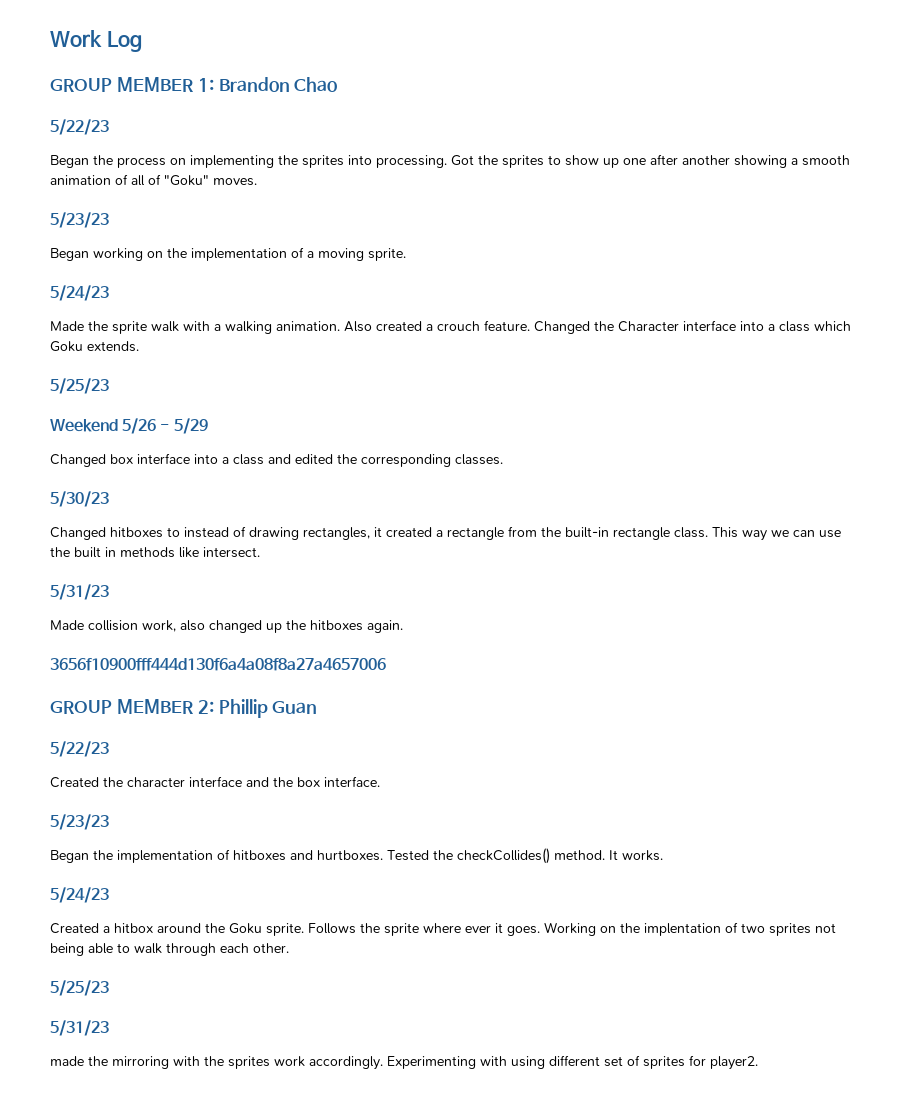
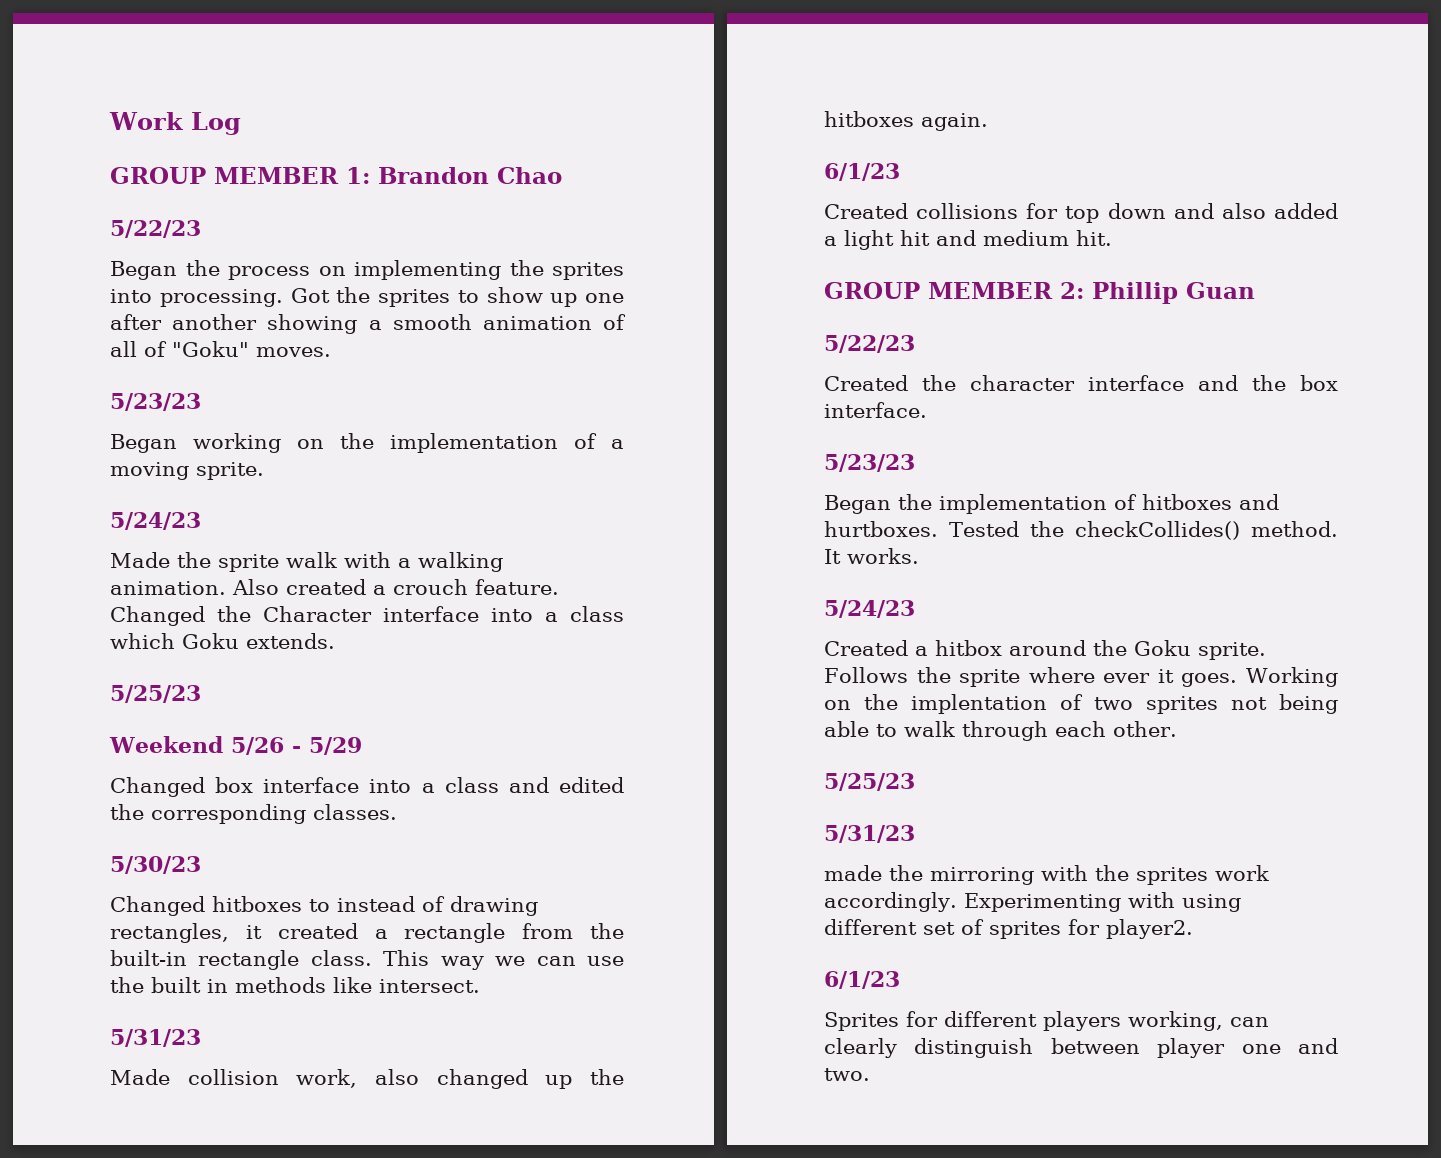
  Made collision work, also changed up the hitboxes again.
- 3656f10900fff444d130f6a4a08f8a27a4657006
+ 6/1/23
+ Created collisions for top down and also added a light hit and medium hit.
  Experimenting with using different set of sprites for player2.
+ 6/1/23
+ Sprites for different players working, can clearly distinguish between player one and two.

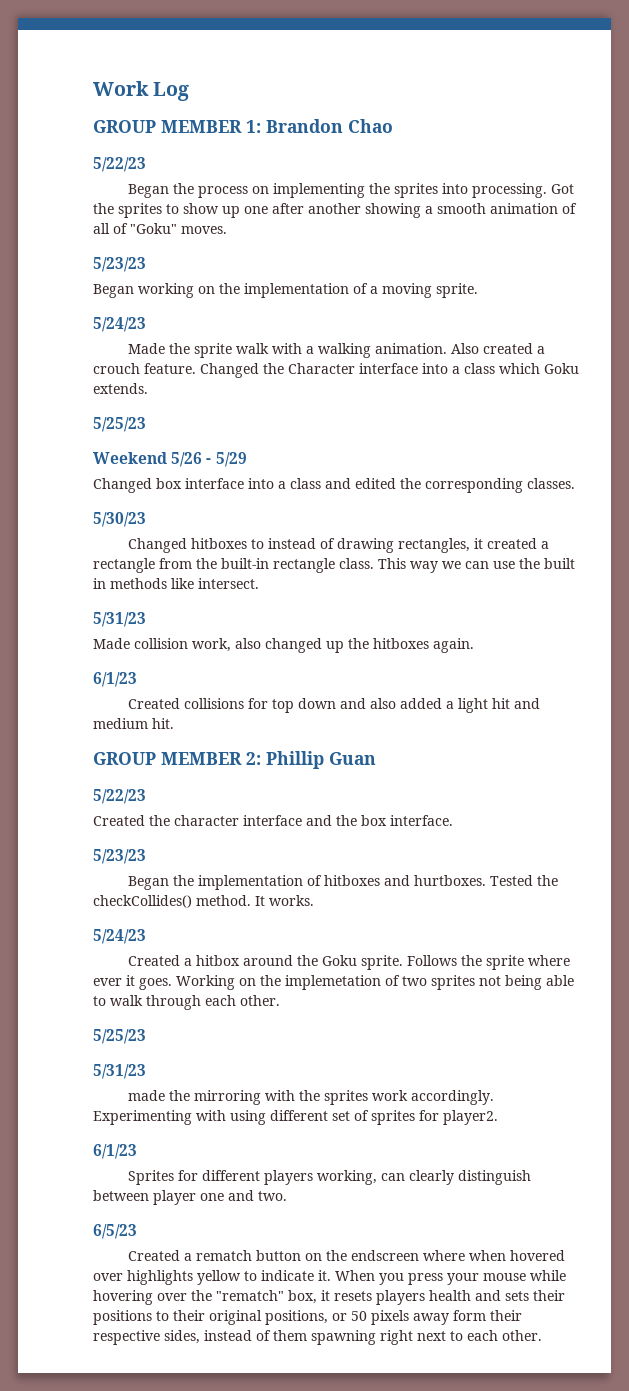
- Working on the implentation of two sprites not being able to walk through each other.
+ Working on the implemetation of two sprites not being able to walk through each other.
+ 6/5/23
+ Created a rematch button on the endscreen where when hovered over highlights yellow to indicate it. When you press your mouse while hovering over the "rematch" box, it resets players health and sets their positions to their original positions, or 50 pixels away form their respective sides, instead of them spawning right next to each other.

